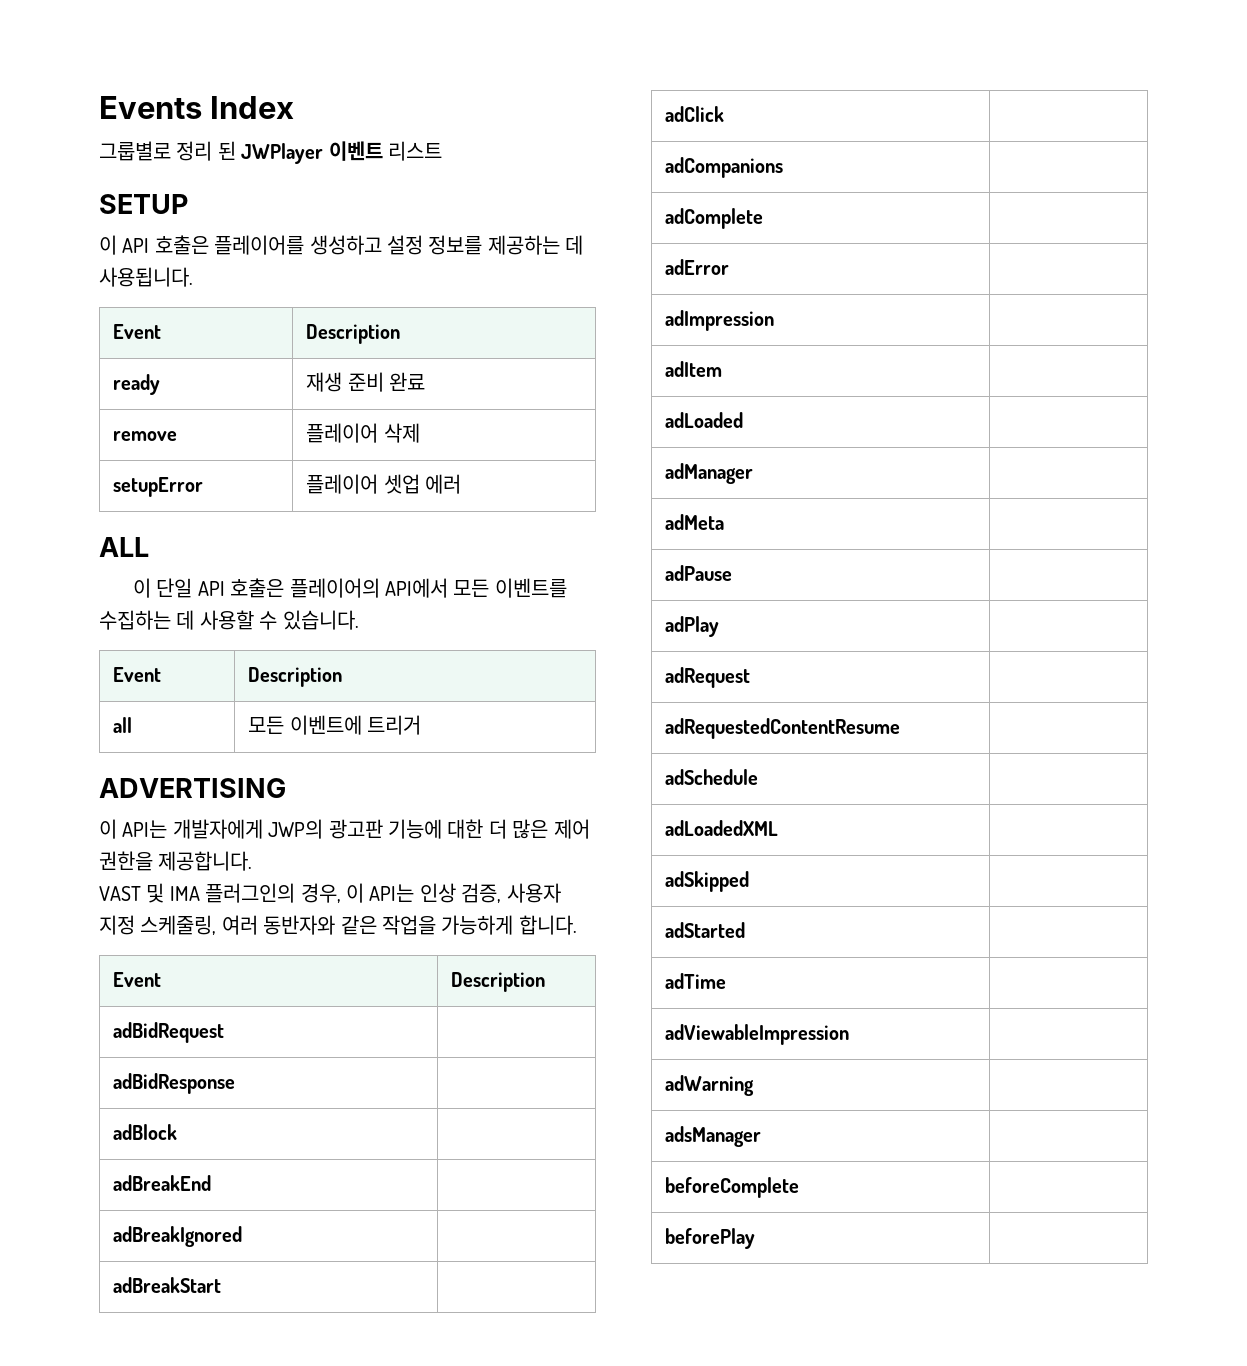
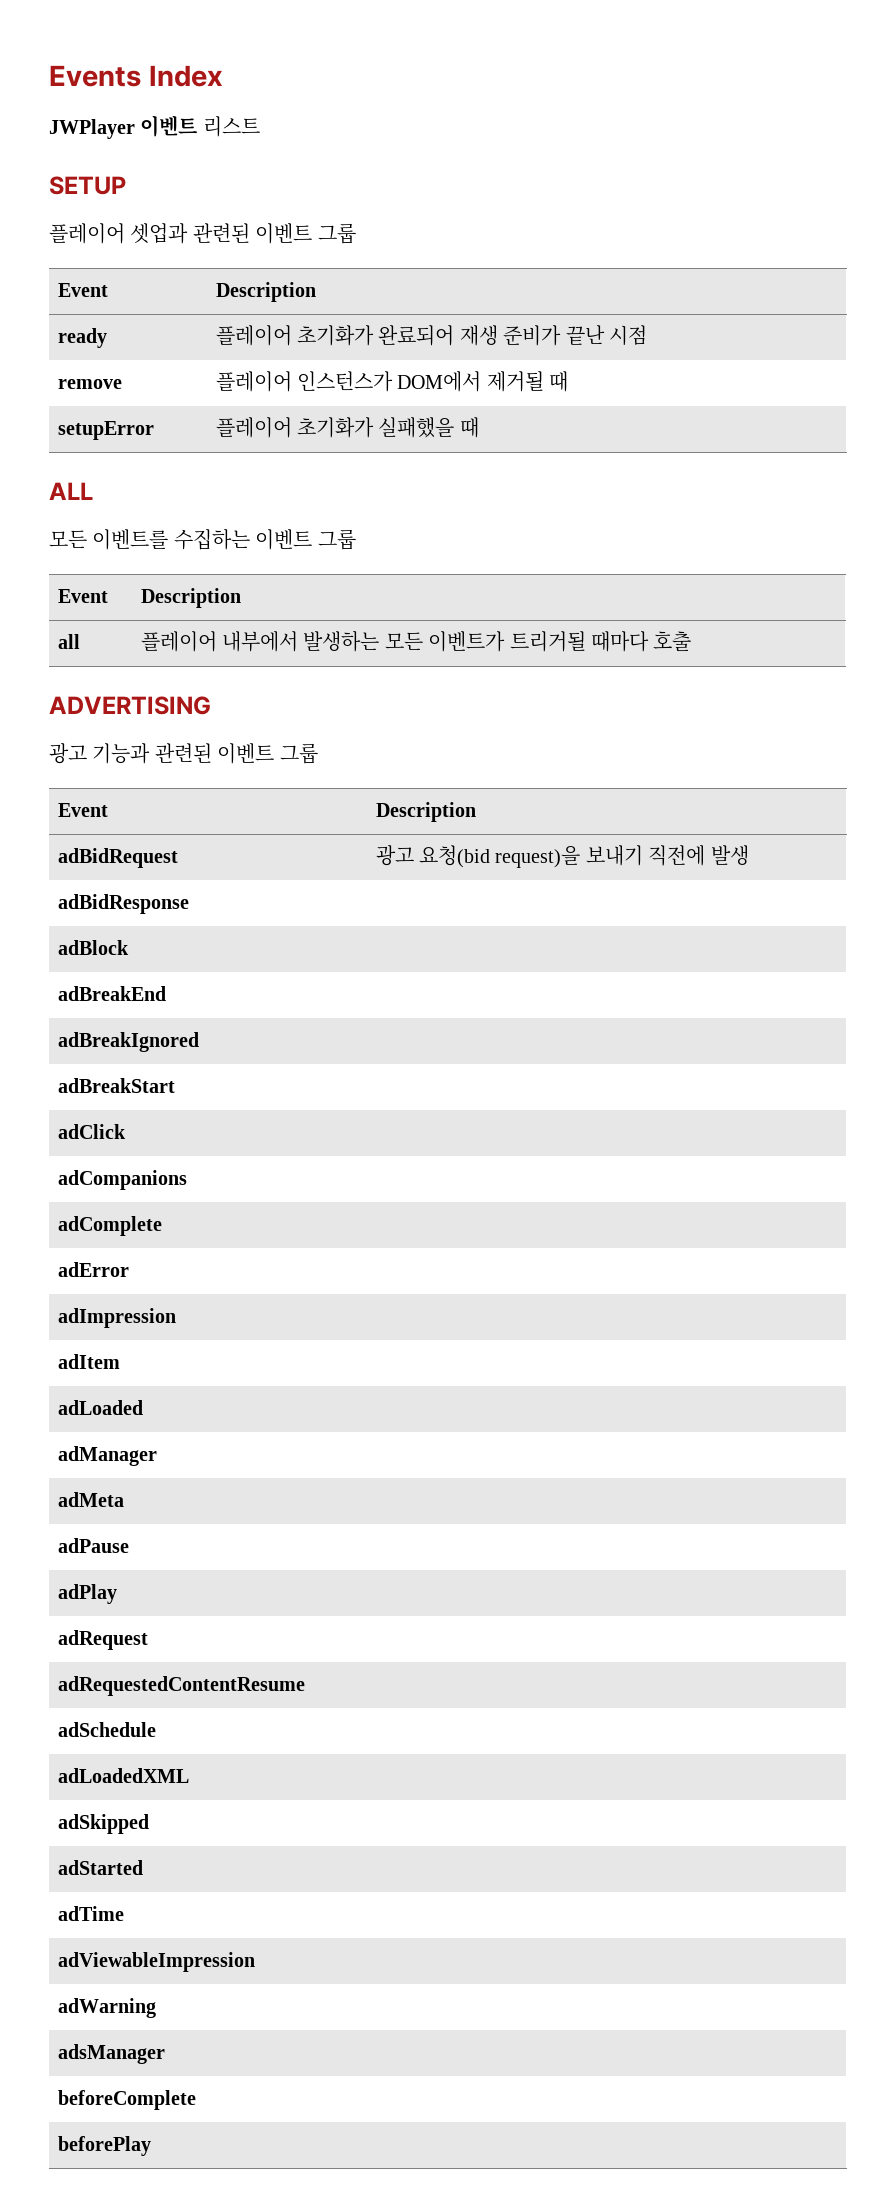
- 그룹별로 정리 된 JWPlayer 이벤트 리스트
+ JWPlayer 이벤트 리스트
- 이 API 호출은 플레이어를 생성하고 설정 정보를 제공하는 데 사용됩니다.
+ 플레이어 셋업과 관련된 이벤트 그룹
  Event | Description
- ready | 재생 준비 완료
- remove | 플레이어 삭제
- setupError | 플레이어 셋업 에러
+ ready | 플레이어 초기화가 완료되어 재생 준비가 끝난 시점
+ remove | 플레이어 인스턴스가 DOM에서 제거될 때
+ setupError | 플레이어 초기화가 실패했을 때
  ALL
- 이 단일 API 호출은 플레이어의 API에서 모든 이벤트를 수집하는 데 사용할 수 있습니다.
+ 모든 이벤트를 수집하는 이벤트 그룹
  Event | Description
- all | 모든 이벤트에 트리거
+ all | 플레이어 내부에서 발생하는 모든 이벤트가 트리거될 때마다 호출
  ADVERTISING
- 이 API는 개발자에게 JWP의 광고판 기능에 대한 더 많은 제어 권한을 제공합니다.
- VAST 및 IMA 플러그인의 경우, 이 API는 인상 검증, 사용자 지정 스케줄링, 여러 동반자와 같은 작업을 가능하게 합니다.
+ 광고 기능과 관련된 이벤트 그룹
  Event | Description
- adBidRequest |
+ adBidRequest | 광고 요청(bid request)을 보내기 직전에 발생

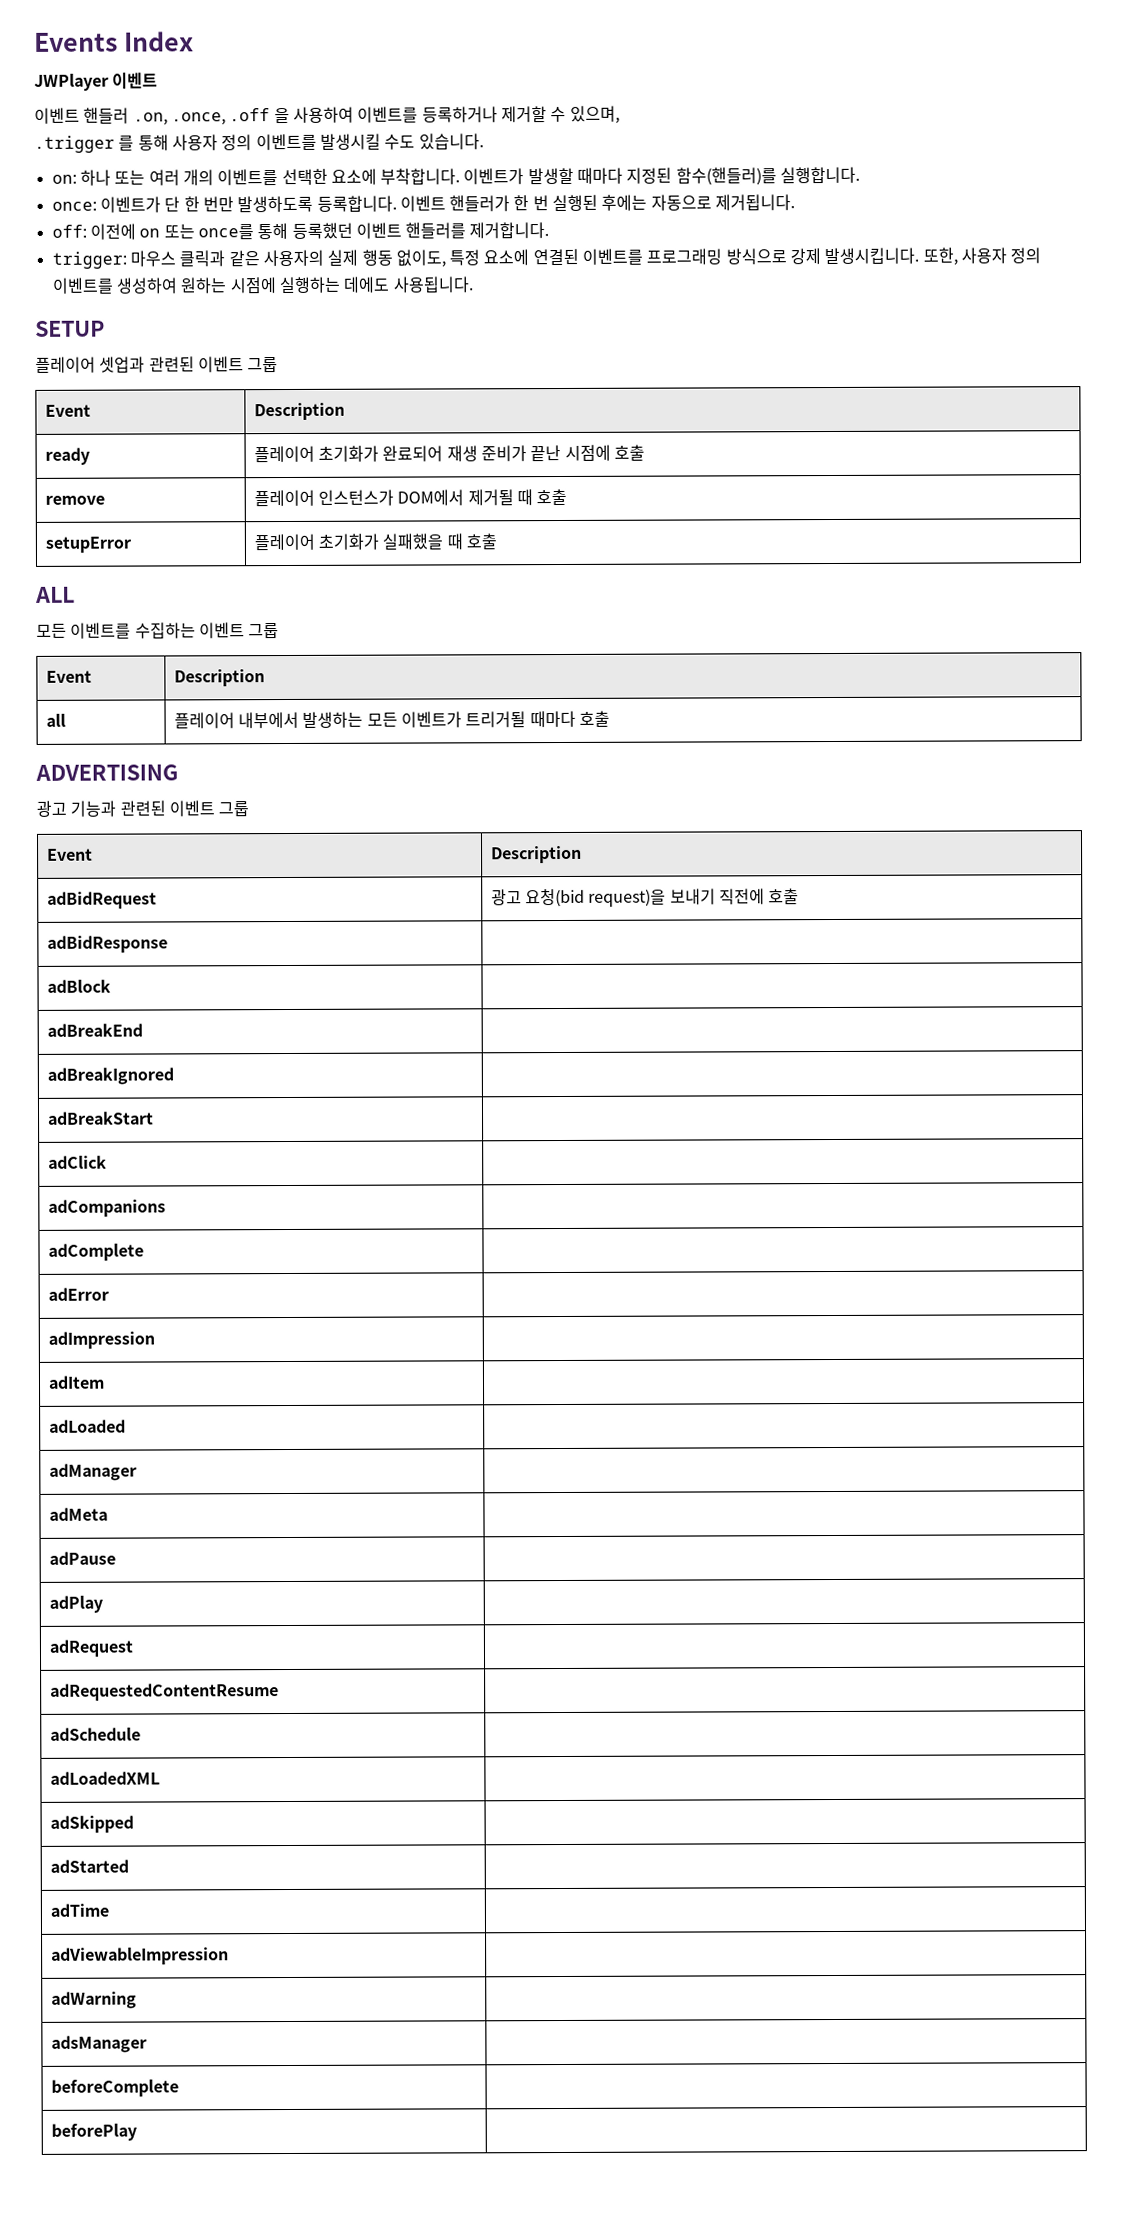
- JWPlayer 이벤트 리스트
+ JWPlayer 이벤트
+ 이벤트 핸들러 .on, .once, .off 을 사용하여 이벤트를 등록하거나 제거할 수 있으며,
+ .trigger 를 통해 사용자 정의 이벤트를 발생시킬 수도 있습니다.
+ on: 하나 또는 여러 개의 이벤트를 선택한 요소에 부착합니다. 이벤트가 발생할 때마다 지정된 함수(핸들러)를 실행합니다.
+ once: 이벤트가 단 한 번만 발생하도록 등록합니다. 이벤트 핸들러가 한 번 실행된 후에는 자동으로 제거됩니다.
+ off: 이전에 on 또는 once를 통해 등록했던 이벤트 핸들러를 제거합니다.
+ trigger: 마우스 클릭과 같은 사용자의 실제 행동 없이도, 특정 요소에 연결된 이벤트를 프로그래밍 방식으로 강제 발생시킵니다. 또한, 사용자 정의 이벤트를 생성하여 원하는 시점에 실행하는 데에도 사용됩니다.
- ready | 플레이어 초기화가 완료되어 재생 준비가 끝난 시점
+ ready | 플레이어 초기화가 완료되어 재생 준비가 끝난 시점에 호출
- remove | 플레이어 인스턴스가 DOM에서 제거될 때
+ remove | 플레이어 인스턴스가 DOM에서 제거될 때 호출
- setupError | 플레이어 초기화가 실패했을 때
+ setupError | 플레이어 초기화가 실패했을 때 호출
- adBidRequest | 광고 요청(bid request)을 보내기 직전에 발생
+ adBidRequest | 광고 요청(bid request)을 보내기 직전에 호출

